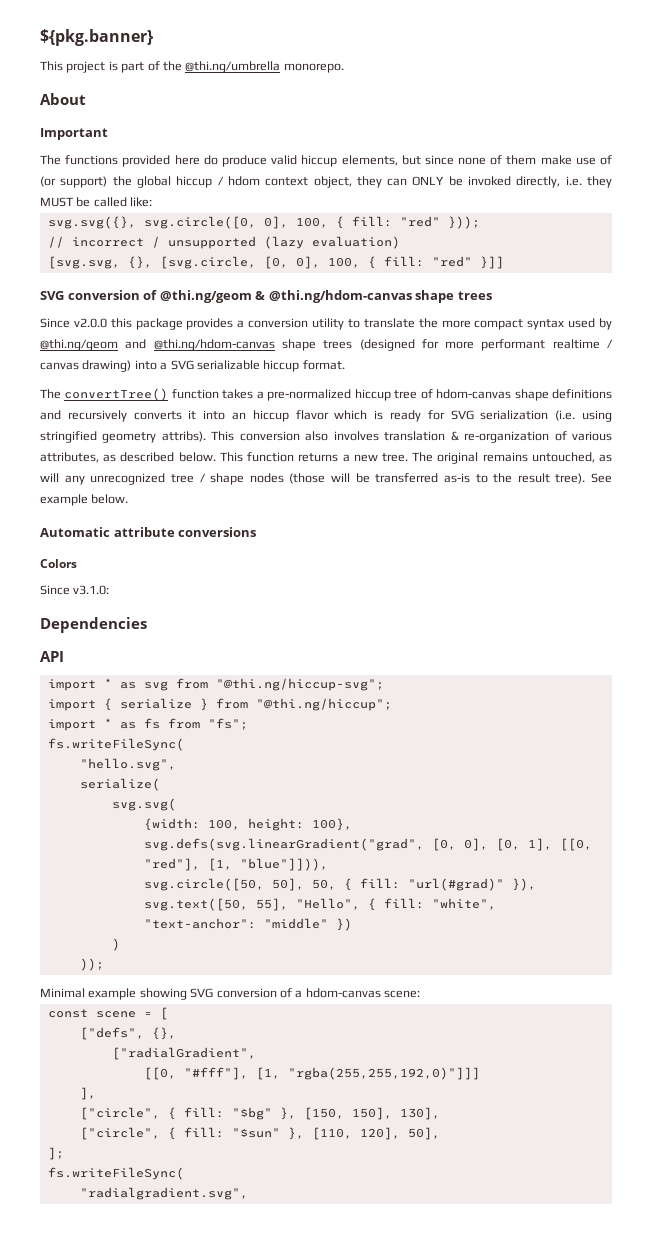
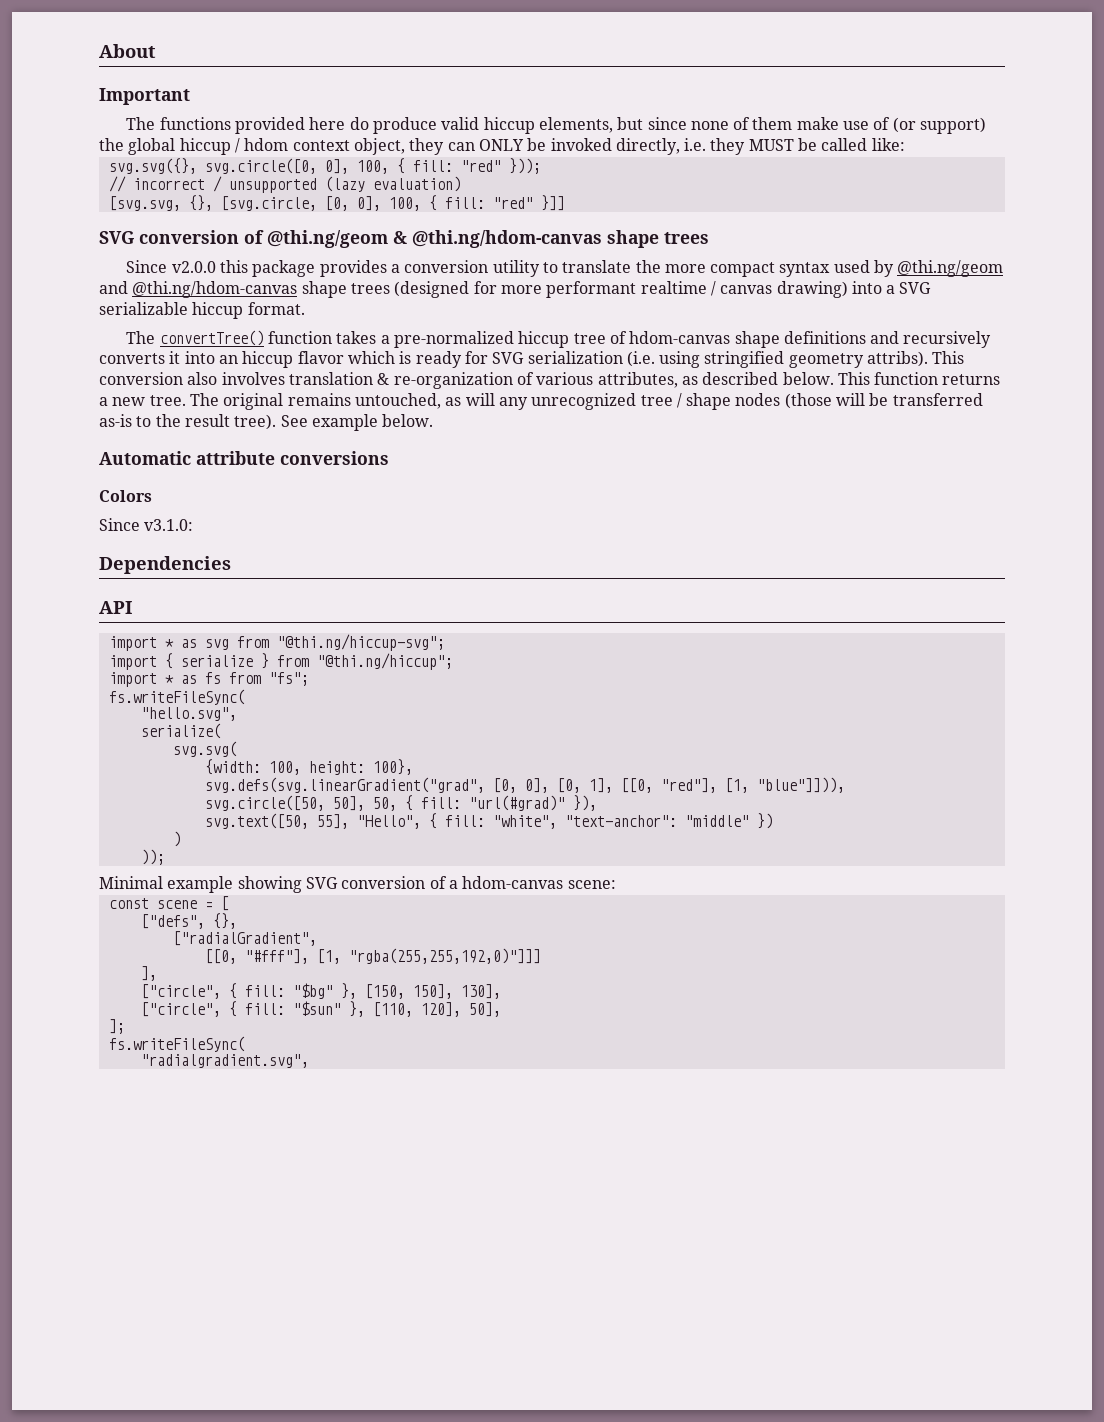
- ${pkg.banner}
- This project is part of the @thi.ng/umbrella monorepo.

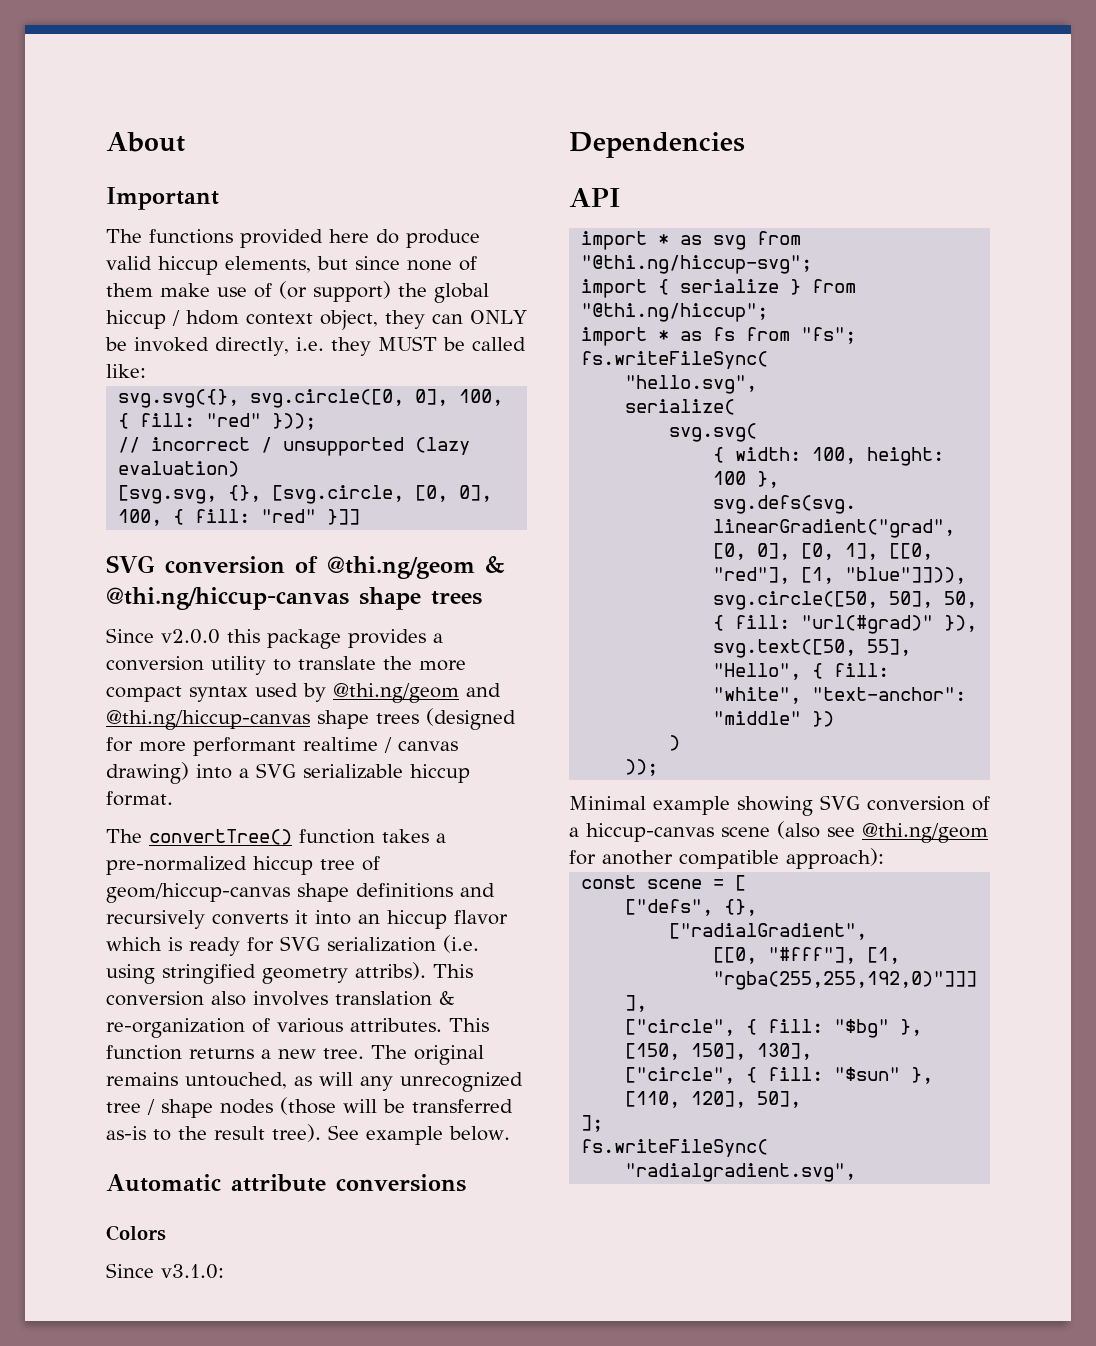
- SVG conversion of @thi.ng/geom & @thi.ng/hdom-canvas shape trees
+ SVG conversion of @thi.ng/geom & @thi.ng/hiccup-canvas shape trees
- Since v2.0.0 this package provides a conversion utility to translate the more compact syntax used by @thi.ng/geom and @thi.ng/hdom-canvas shape trees (designed for more performant realtime / canvas drawing) into a SVG serializable hiccup format.
+ Since v2.0.0 this package provides a conversion utility to translate the more compact syntax used by @thi.ng/geom and @thi.ng/hiccup-canvas shape trees (designed for more performant realtime / canvas drawing) into a SVG serializable hiccup format.
- The convertTree() function takes a pre-normalized hiccup tree of hdom-canvas shape definitions and recursively converts it into an hiccup flavor which is ready for SVG serialization (i.e. using stringified geometry attribs).
+ The convertTree() function takes a pre-normalized hiccup tree of geom/hiccup-canvas shape definitions and recursively converts it into an hiccup flavor which is ready for SVG serialization (i.e. using stringified geometry attribs).
- This conversion also involves translation & re-organization of various attributes, as described below.
+ This conversion also involves translation & re-organization of various attributes.
- {width: 100, height: 100},
+ { width: 100, height: 100 },
- Minimal example showing SVG conversion of a hdom-canvas scene:
+ Minimal example showing SVG conversion of a hiccup-canvas scene (also see @thi.ng/geom for another compatible approach):

